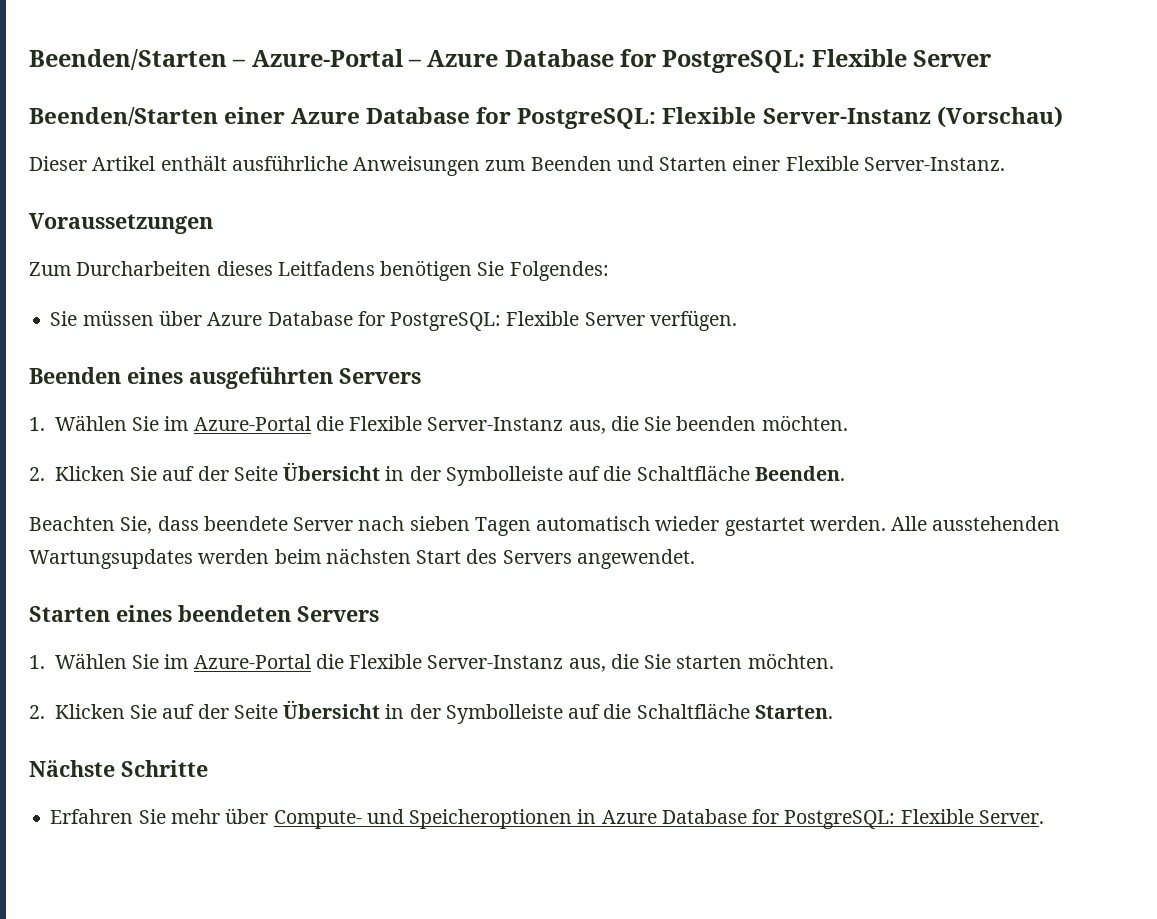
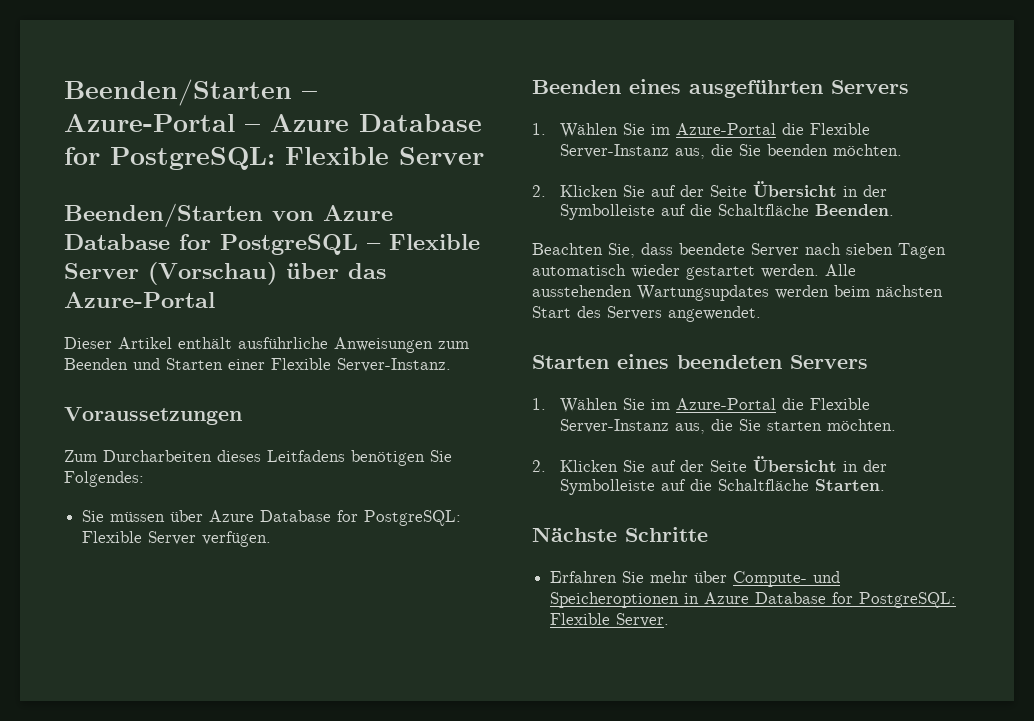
- Beenden/Starten einer Azure Database for PostgreSQL: Flexible Server-Instanz (Vorschau)
+ Beenden/Starten von Azure Database for PostgreSQL – Flexible Server (Vorschau) über das Azure-Portal

